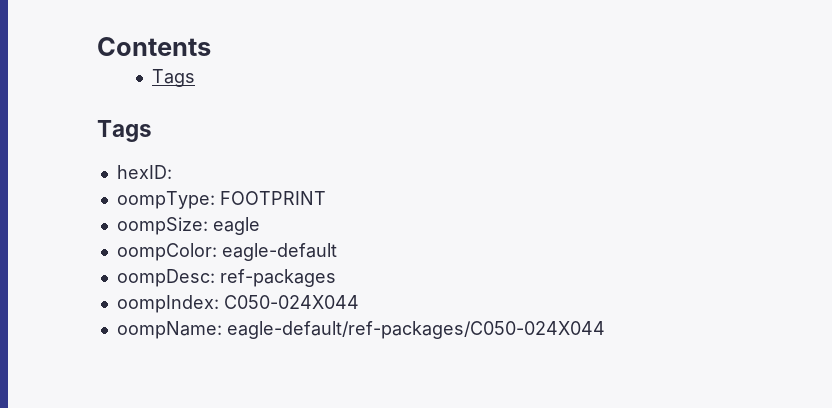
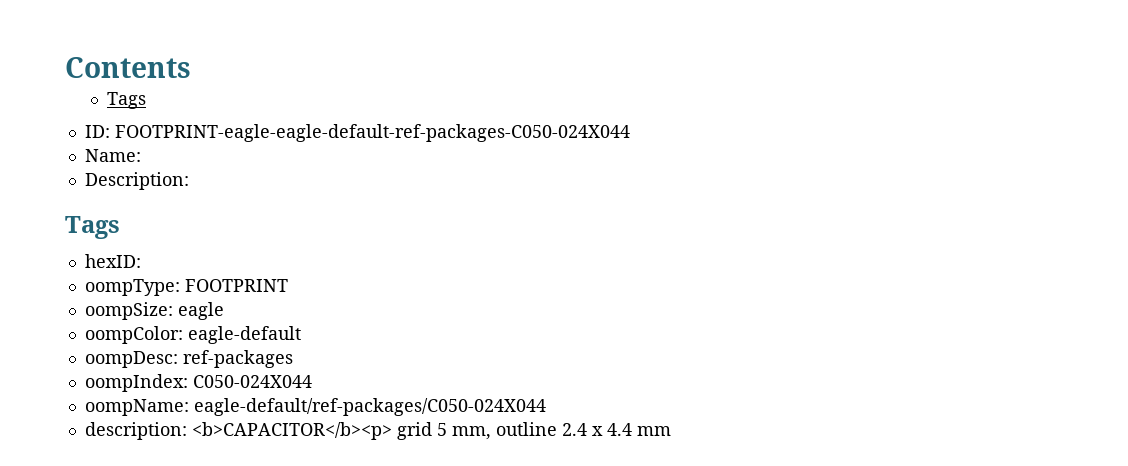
+ ID: FOOTPRINT-eagle-eagle-default-ref-packages-C050-024X044
+ Name:
+ Description:
+ description: <b>CAPACITOR</b><p> grid 5 mm, outline 2.4 x 4.4 mm

